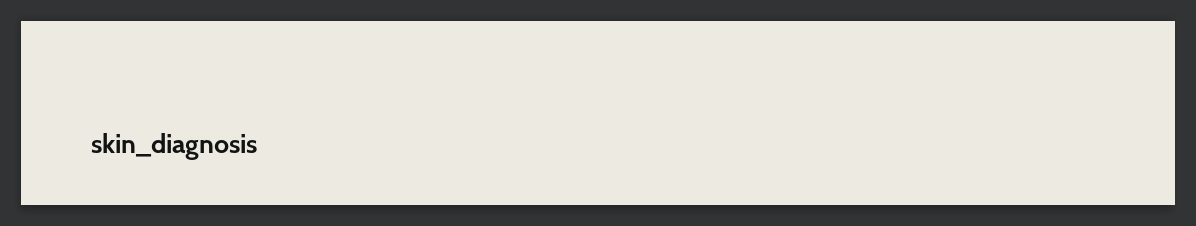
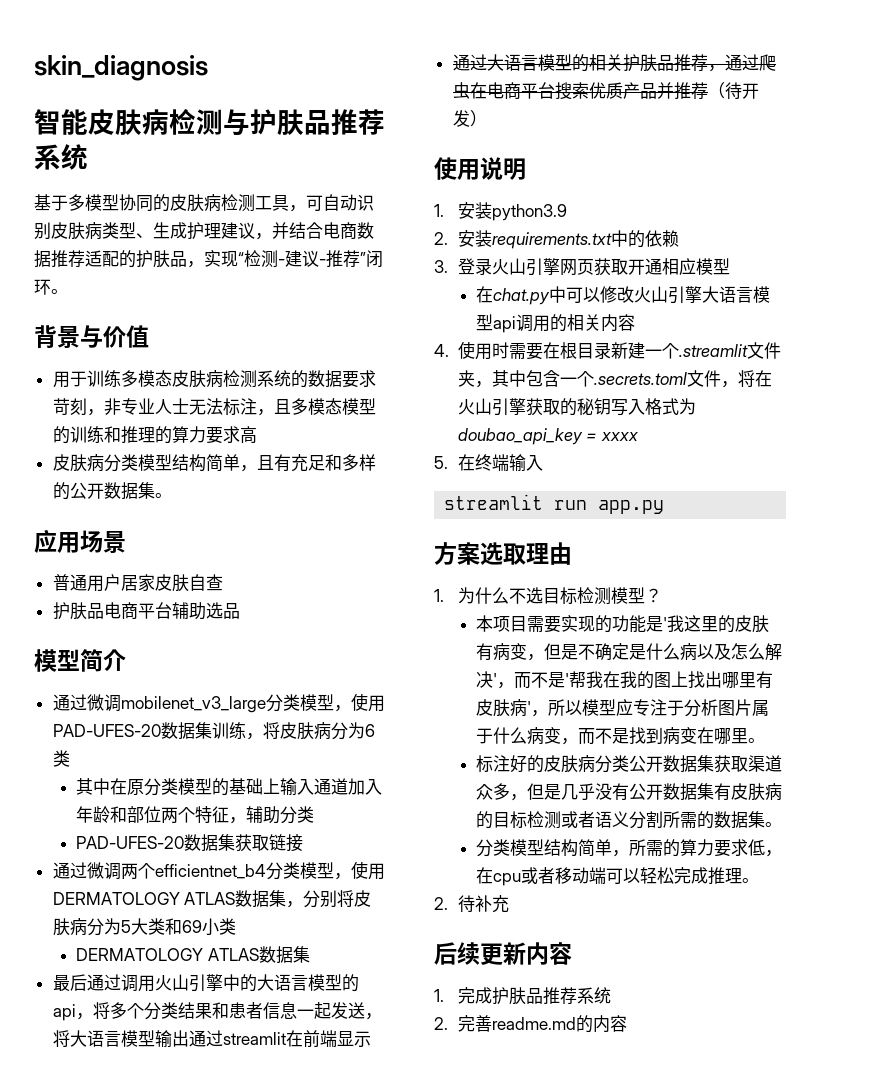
+ 智能皮肤病检测与护肤品推荐系统
+ 基于多模型协同的皮肤病检测工具，可自动识别皮肤病类型、生成护理建议，并结合电商数据推荐适配的护肤品，实现“检测-建议-推荐”闭环。
+ 背景与价值
+ 用于训练多模态皮肤病检测系统的数据要求苛刻，非专业人士无法标注，且多模态模型的训练和推理的算力要求高
+ 皮肤病分类模型结构简单，且有充足和多样的公开数据集。
+ 应用场景
+ 普通用户居家皮肤自查
+ 护肤品电商平台辅助选品
+ 模型简介
+ 通过微调mobilenet_v3_large分类模型，使用PAD-UFES-20数据集训练，将皮肤病分为6类
+ 其中在原分类模型的基础上输入通道加入年龄和部位两个特征，辅助分类
+ PAD-UFES-20数据集获取链接
+ 通过微调两个efficientnet_b4分类模型，使用DERMATOLOGY ATLAS数据集，分别将皮肤病分为5大类和69小类
+ DERMATOLOGY ATLAS数据集
+ 最后通过调用火山引擎中的大语言模型的api，将多个分类结果和患者信息一起发送，将大语言模型输出通过streamlit在前端显示
+ 通过大语言模型的相关护肤品推荐，通过爬虫在电商平台搜索优质产品并推荐（待开发）
+ 使用说明
+ 1.安装python3.9
+ 2.安装requirements.txt中的依赖
+ 3.登录火山引擎网页获取开通相应模型
+ 在chat.py中可以修改火山引擎大语言模型api调用的相关内容
+ 4.使用时需要在根目录新建一个.streamlit文件夹，其中包含一个.secrets.toml文件，将在火山引擎获取的秘钥写入格式为doubao_api_key = xxxx
+ 5.在终端输入
+ streamlit run app.py
+ 方案选取理由
+ 1.为什么不选目标检测模型？
+ 本项目需要实现的功能是'我这里的皮肤有病变，但是不确定是什么病以及怎么解决'，而不是'帮我在我的图上找出哪里有皮肤病'，所以模型应专注于分析图片属于什么病变，而不是找到病变在哪里。
+ 标注好的皮肤病分类公开数据集获取渠道众多，但是几乎没有公开数据集有皮肤病的目标检测或者语义分割所需的数据集。
+ 分类模型结构简单，所需的算力要求低，在cpu或者移动端可以轻松完成推理。
+ 2.待补充
+ 后续更新内容
+ 1.完成护肤品推荐系统
+ 2.完善readme.md的内容

